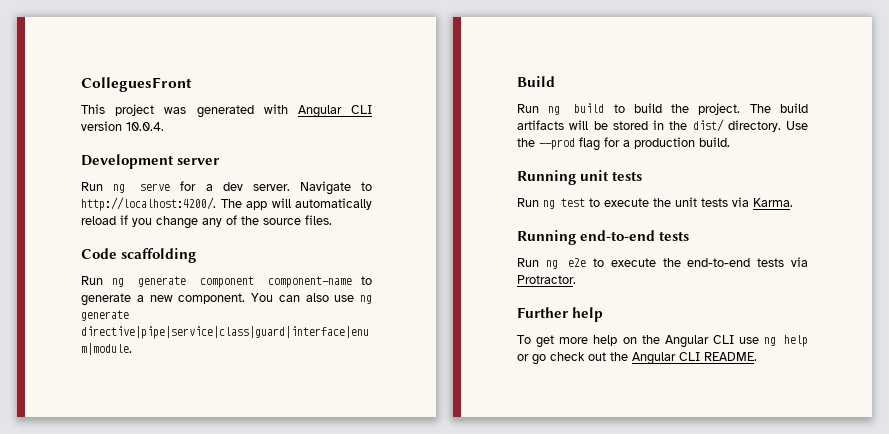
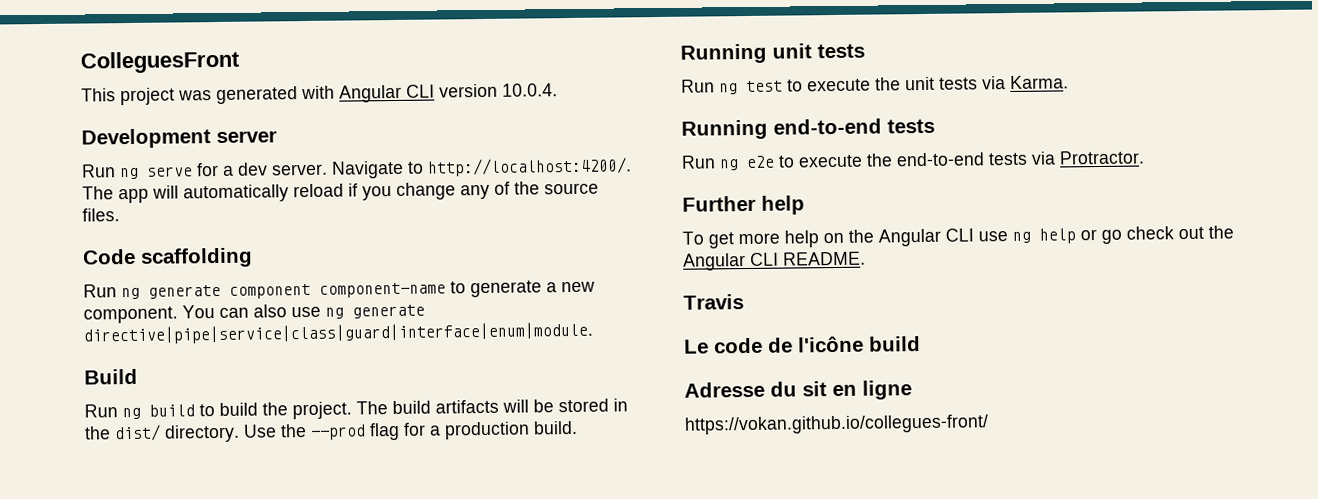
+ Travis
+ Le code de l'icône build
+ Adresse du sit en ligne
+ https://vokan.github.io/collegues-front/

